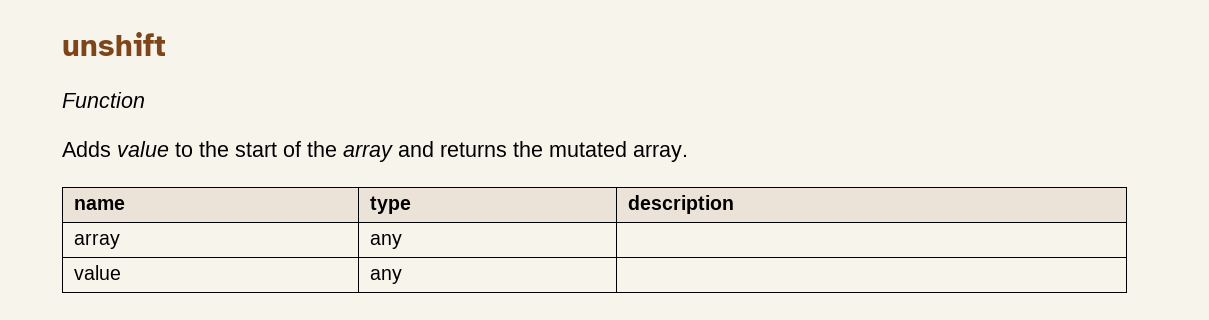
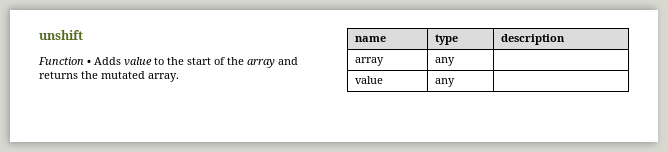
- Function
- Adds value to the start of the array and returns the mutated array.
+ Function • Adds value to the start of the array and returns the mutated array.

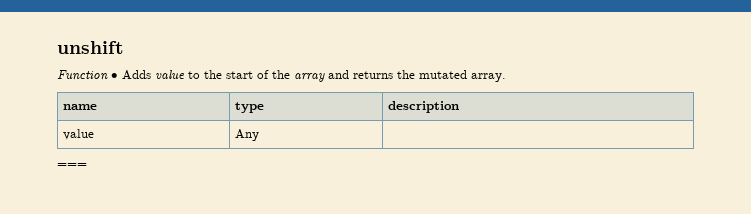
- array | any |
- value | any |
+ value | Any |
+ ===

